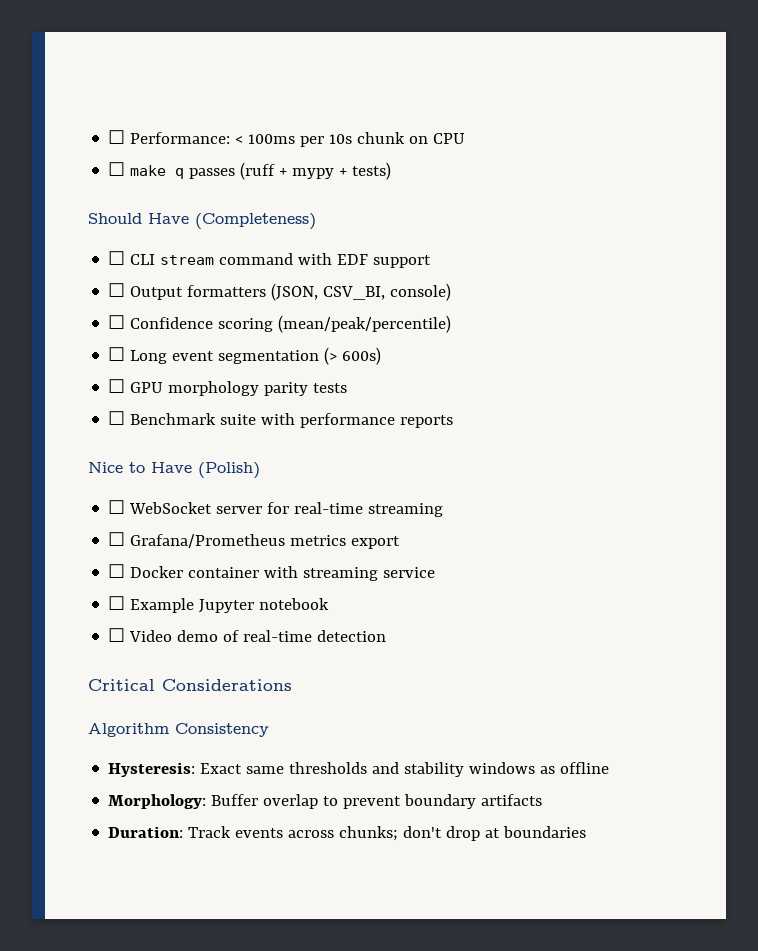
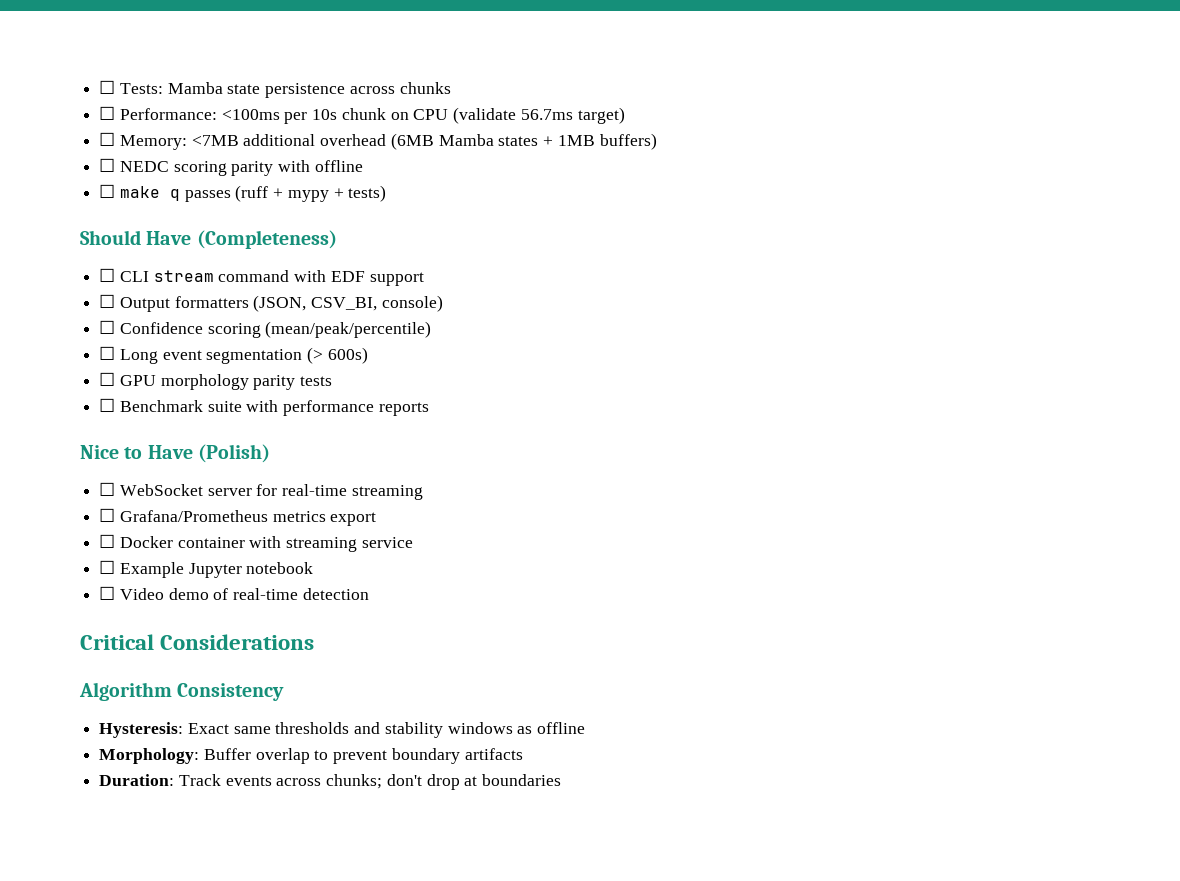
- ☐ Performance: < 100ms per 10s chunk on CPU
+ ☐ Tests: Mamba state persistence across chunks
+ ☐ Performance: <100ms per 10s chunk on CPU (validate 56.7ms target)
+ ☐ Memory: <7MB additional overhead (6MB Mamba states + 1MB buffers)
+ ☐ NEDC scoring parity with offline

